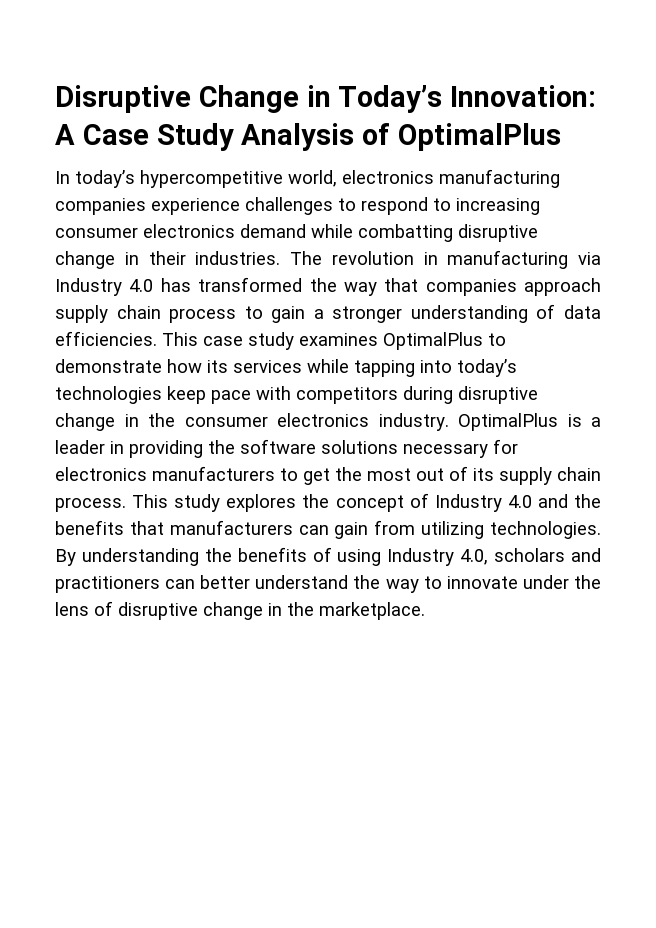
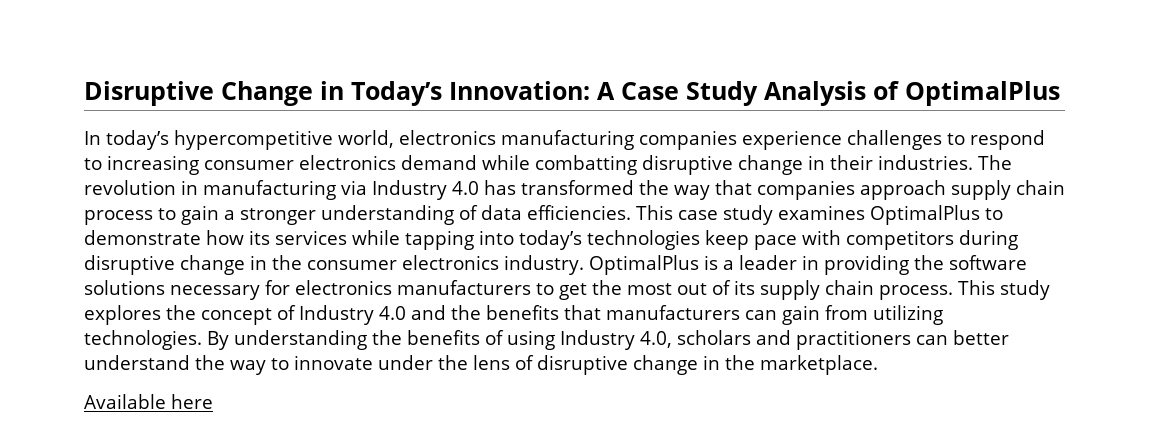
+ Available here

